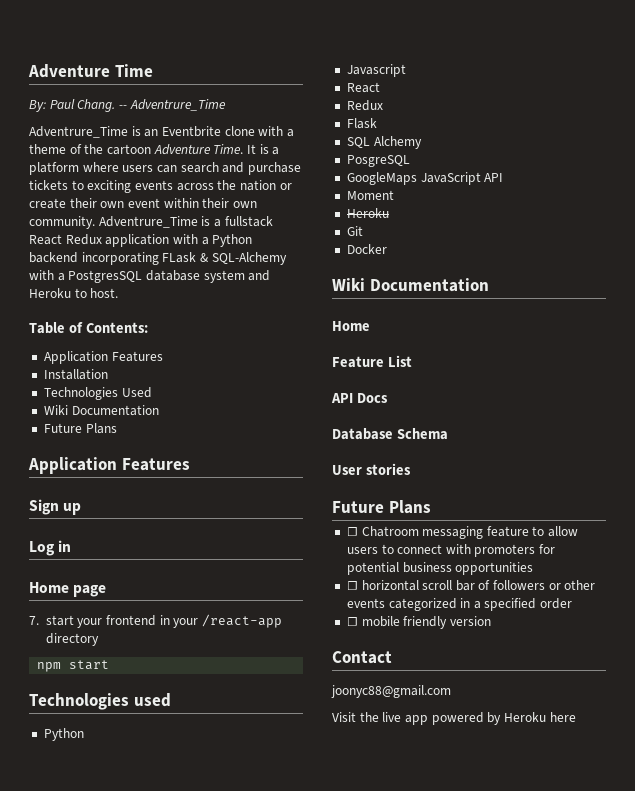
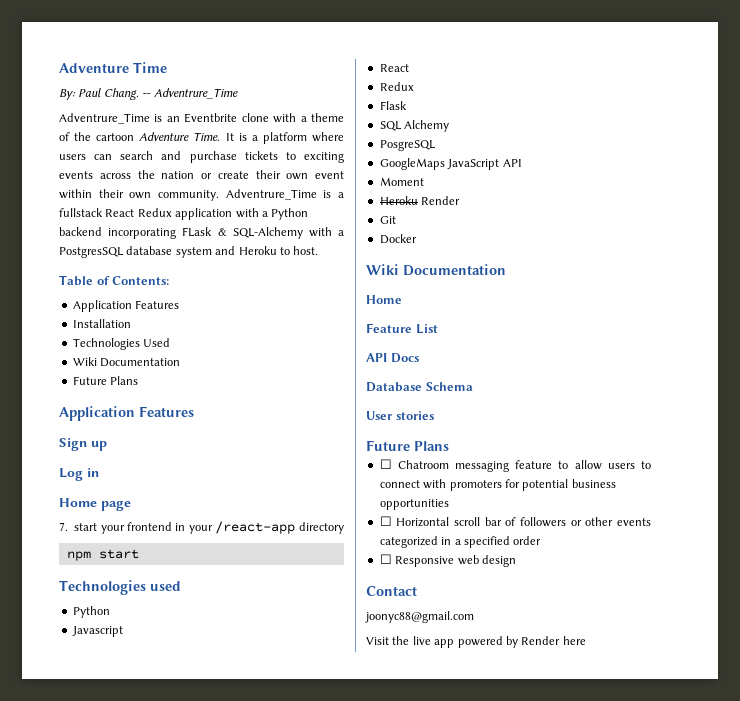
  Moment
- Heroku
+ Heroku Render
- ☐ horizontal scroll bar of followers or other events categorized in a specified order
+ ☐ Horizontal scroll bar of followers or other events categorized in a specified order
- ☐ mobile friendly version
+ ☐ Responsive web design
- Visit the live app powered by Heroku here
+ Visit the live app powered by Render here

